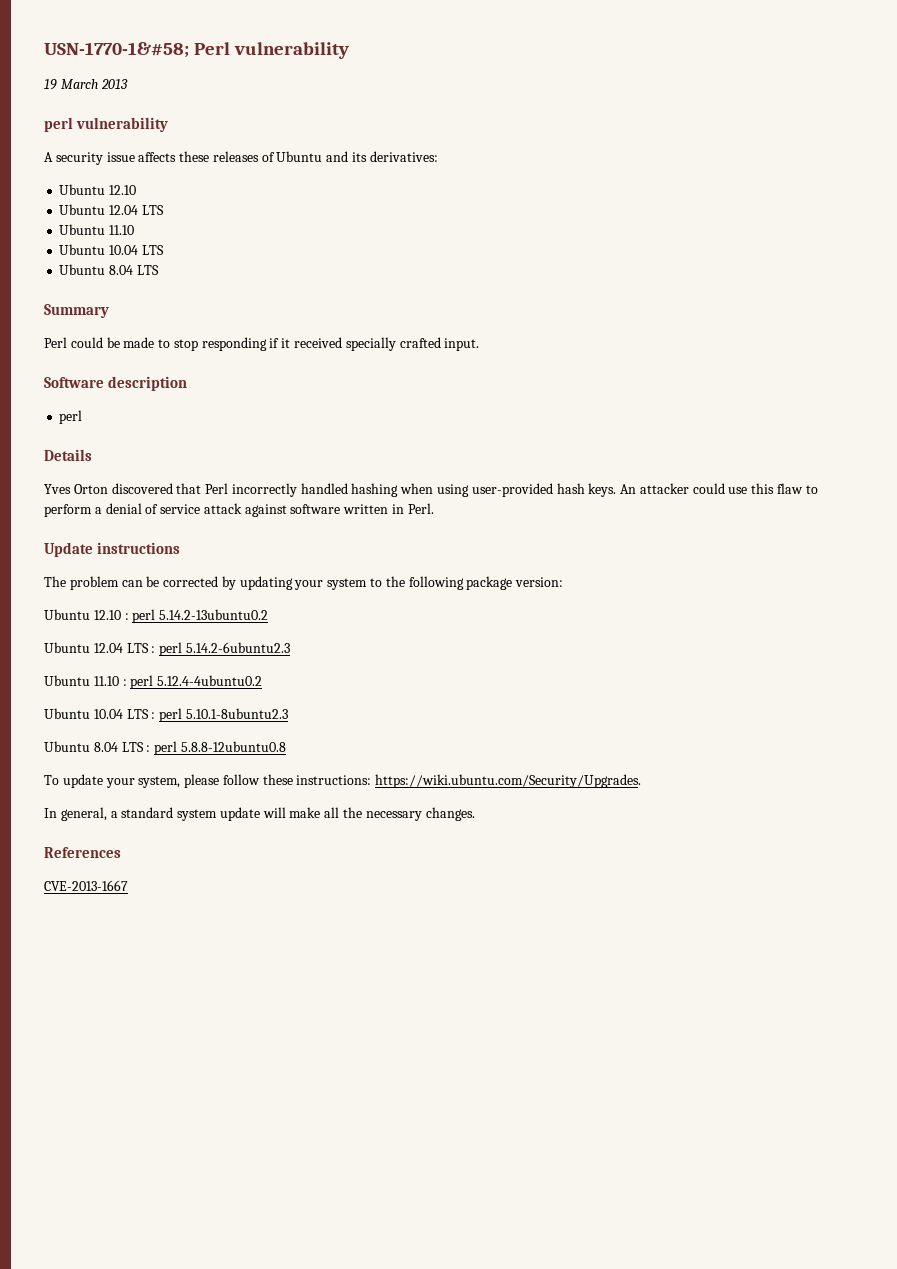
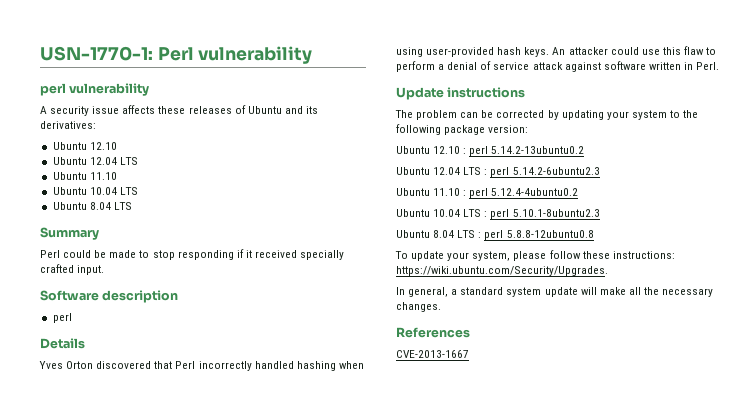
- USN-1770-1&#58; Perl vulnerability
+ USN-1770-1: Perl vulnerability
- 19 March 2013

